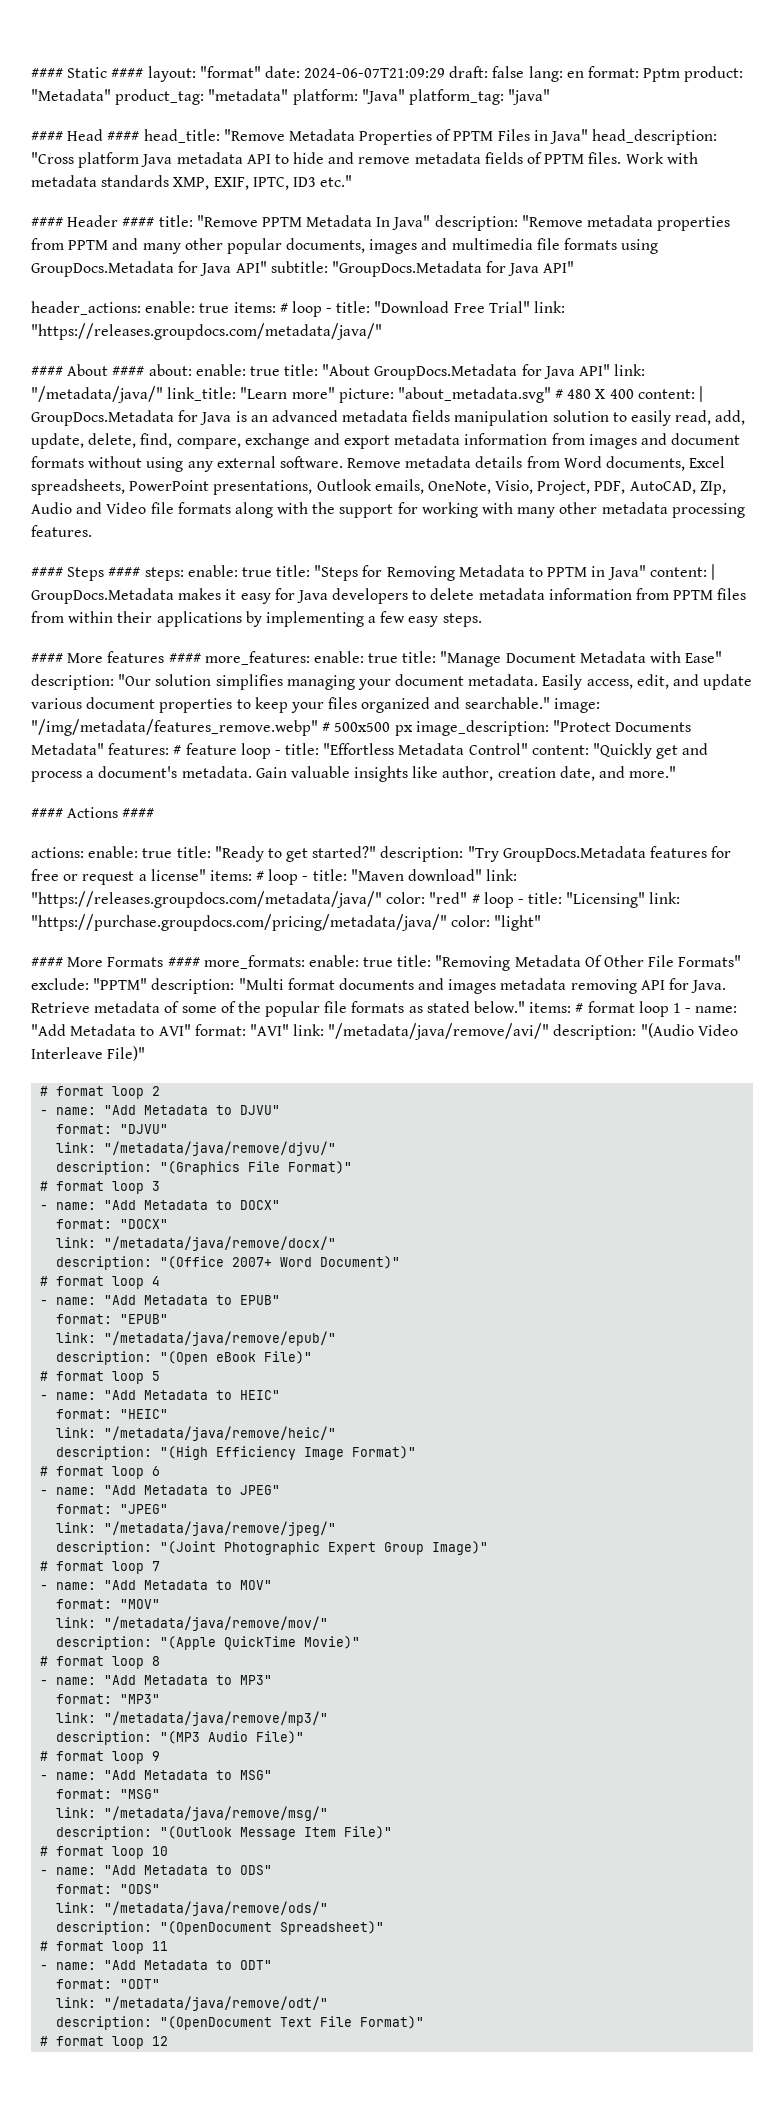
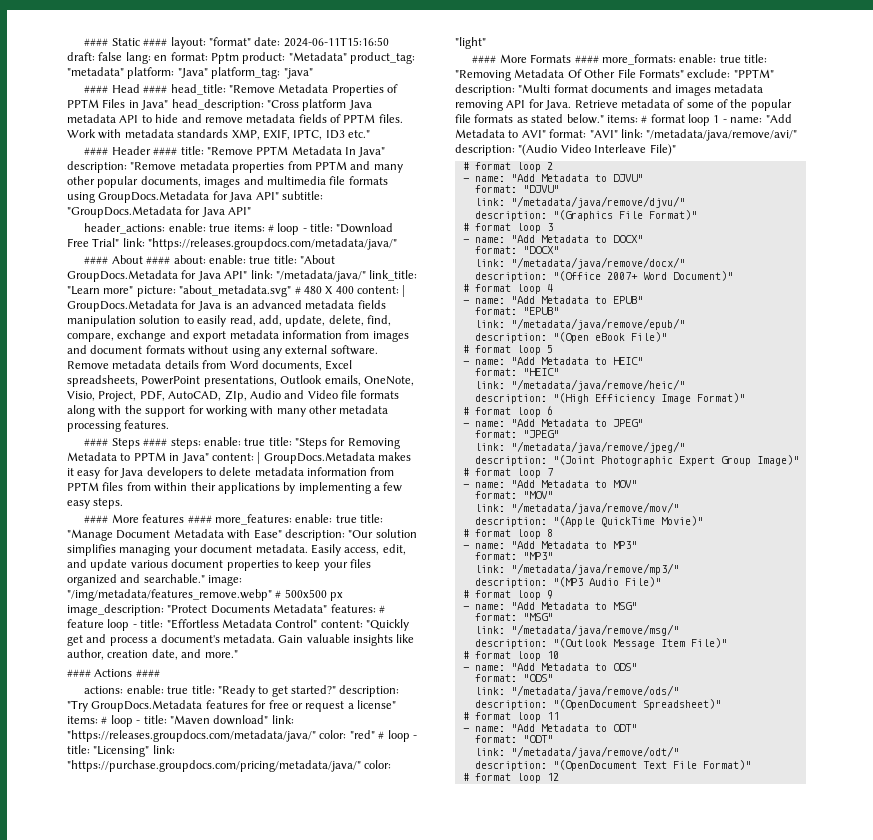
- #### Static #### layout: "format" date: 2024-06-07T21:09:29 draft: false lang: en format: Pptm product: "Metadata" product_tag: "metadata" platform: "Java" platform_tag: "java"
+ #### Static #### layout: "format" date: 2024-06-11T15:16:50 draft: false lang: en format: Pptm product: "Metadata" product_tag: "metadata" platform: "Java" platform_tag: "java"

